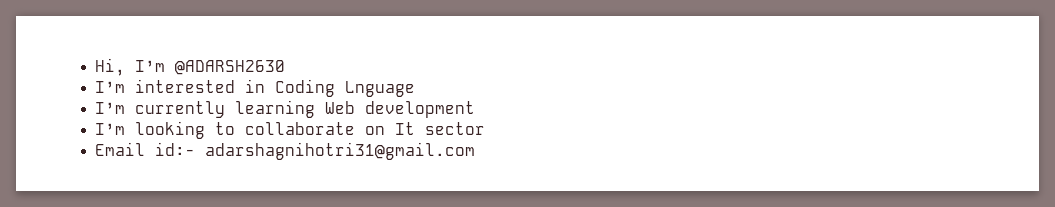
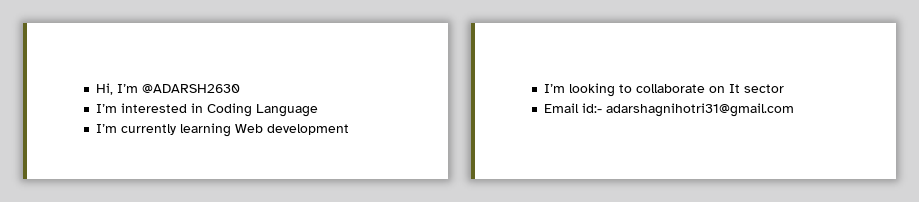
- I’m interested in Coding Lnguage
+ I’m interested in Coding Language

